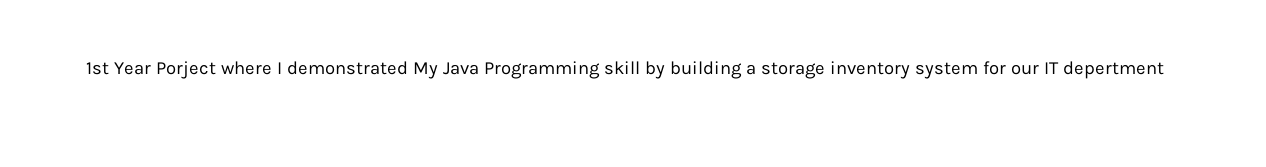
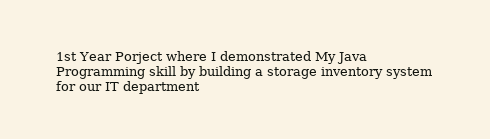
- 1st Year Porject where I demonstrated My Java Programming skill by building a storage inventory system for our IT depertment
+ 1st Year Porject where I demonstrated My Java Programming skill by building a storage inventory system for our IT department

